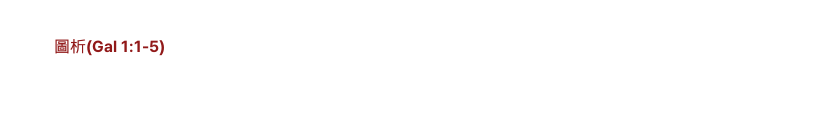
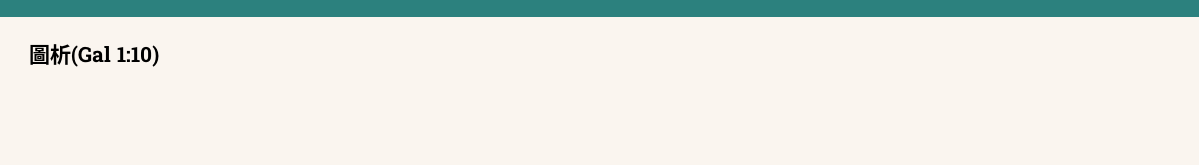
- 圖析(Gal 1:1-5)
+ 圖析(Gal 1:10)

